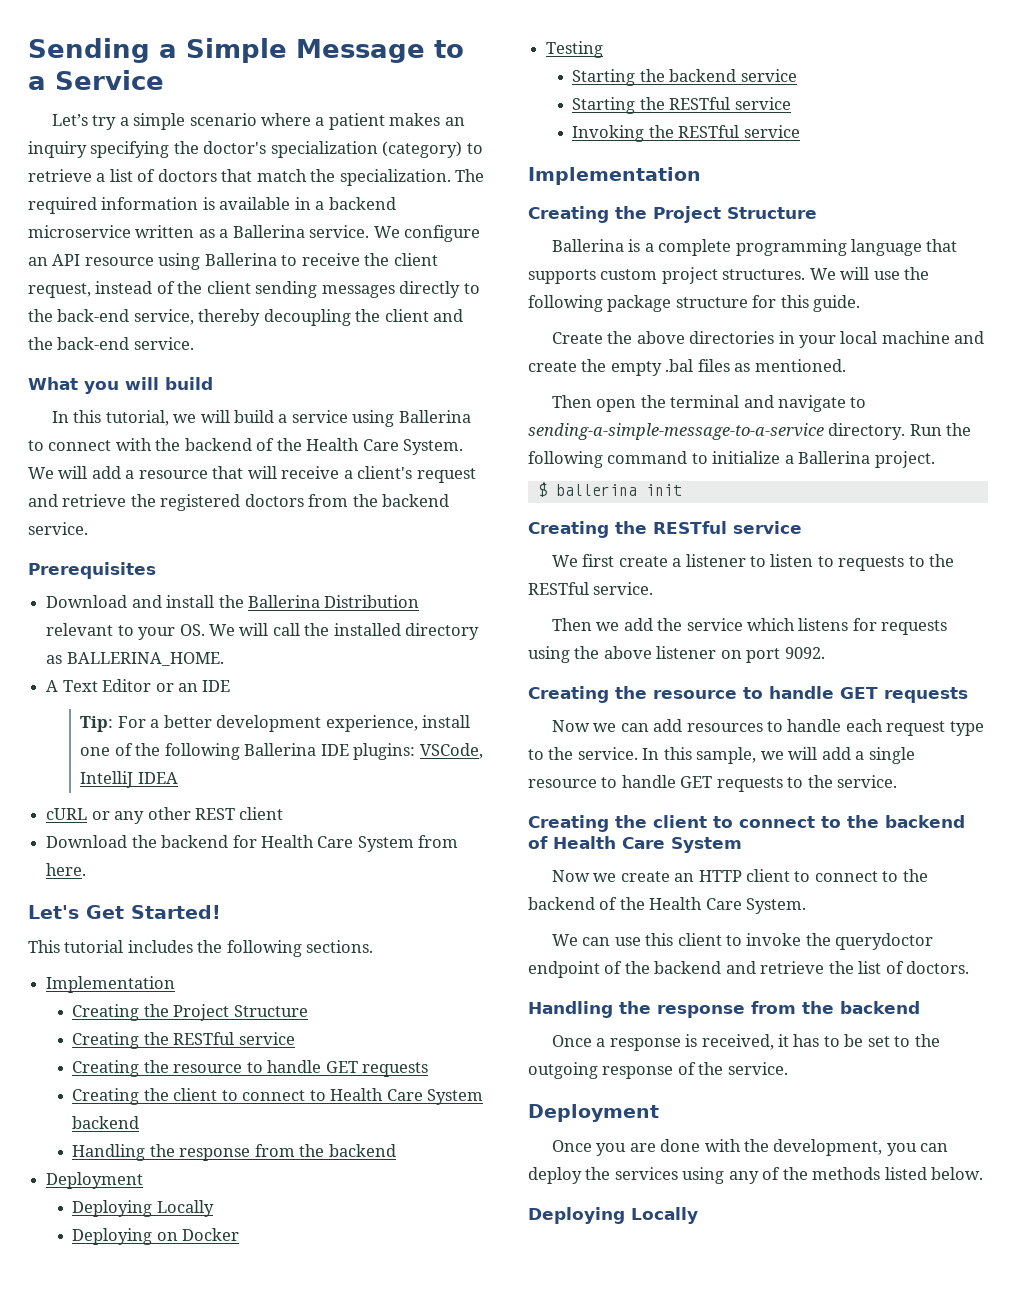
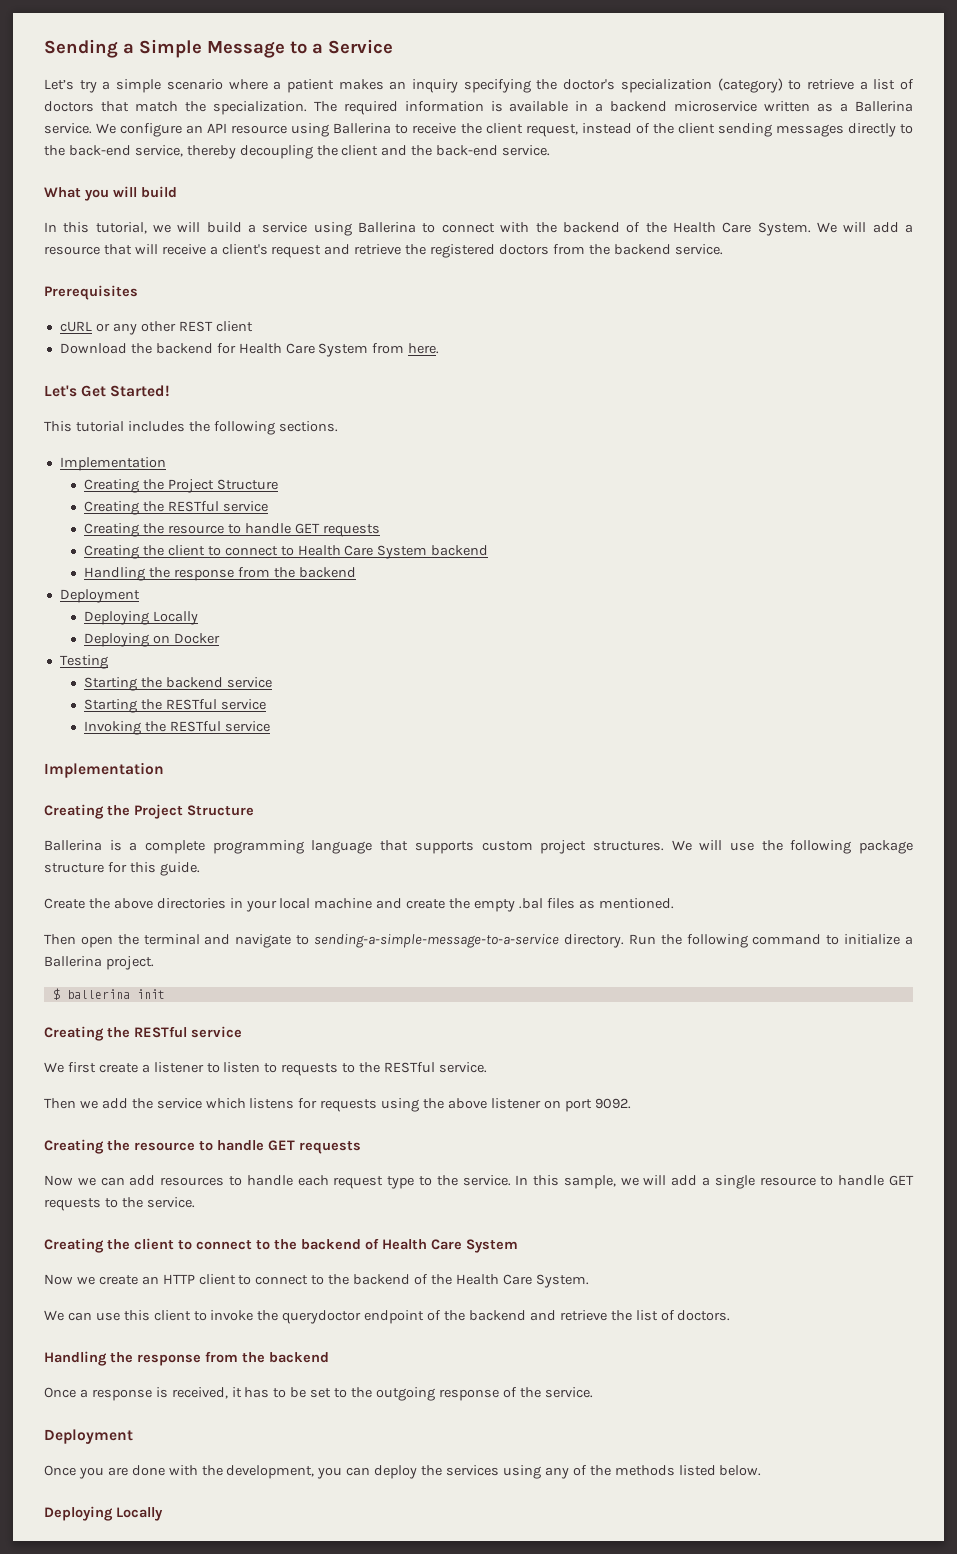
- Download and install the Ballerina Distribution relevant to your OS. We will call the installed directory as BALLERINA_HOME.
- A Text Editor or an IDE
- Tip: For a better development experience, install one of the following Ballerina IDE plugins: VSCode, IntelliJ IDEA

